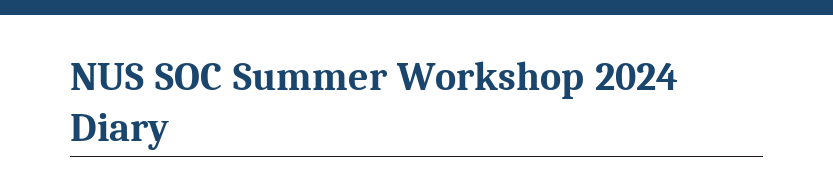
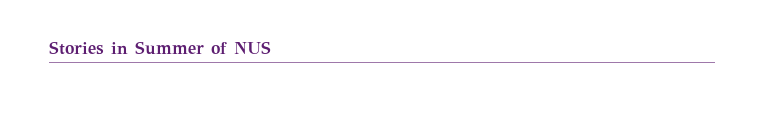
- NUS SOC Summer Workshop 2024 Diary
+ Stories in Summer of NUS

